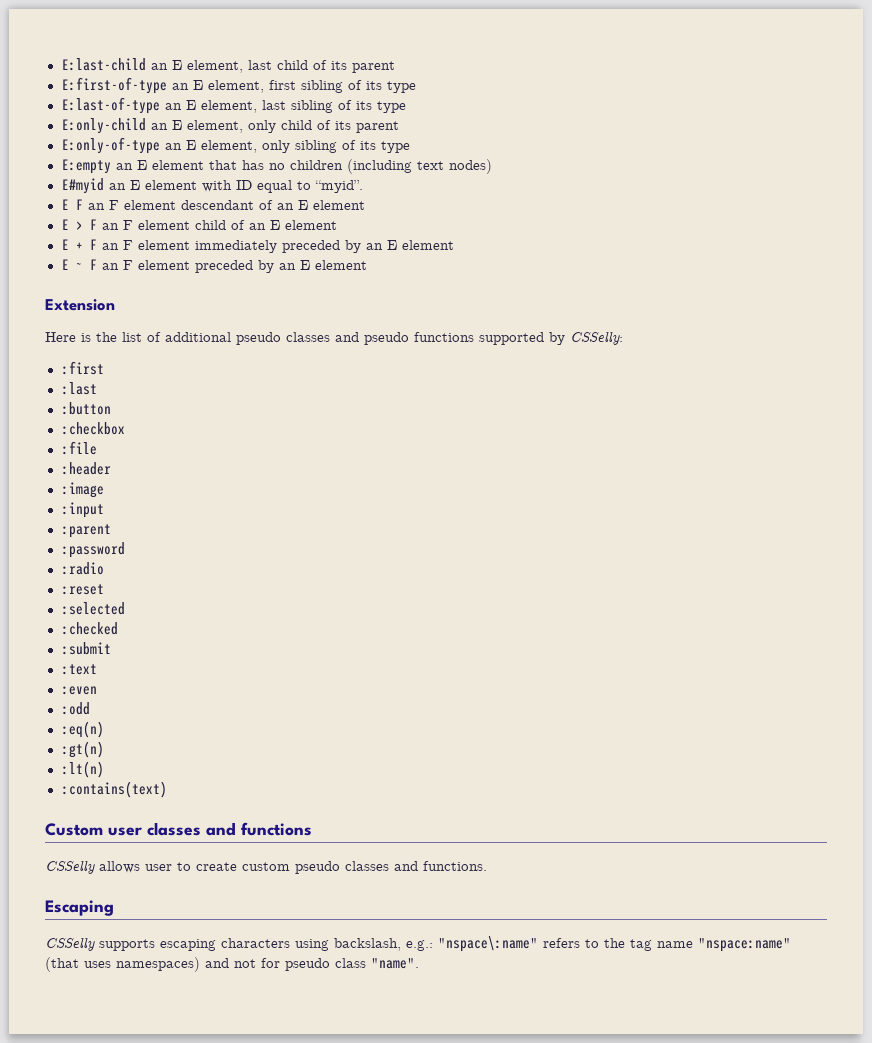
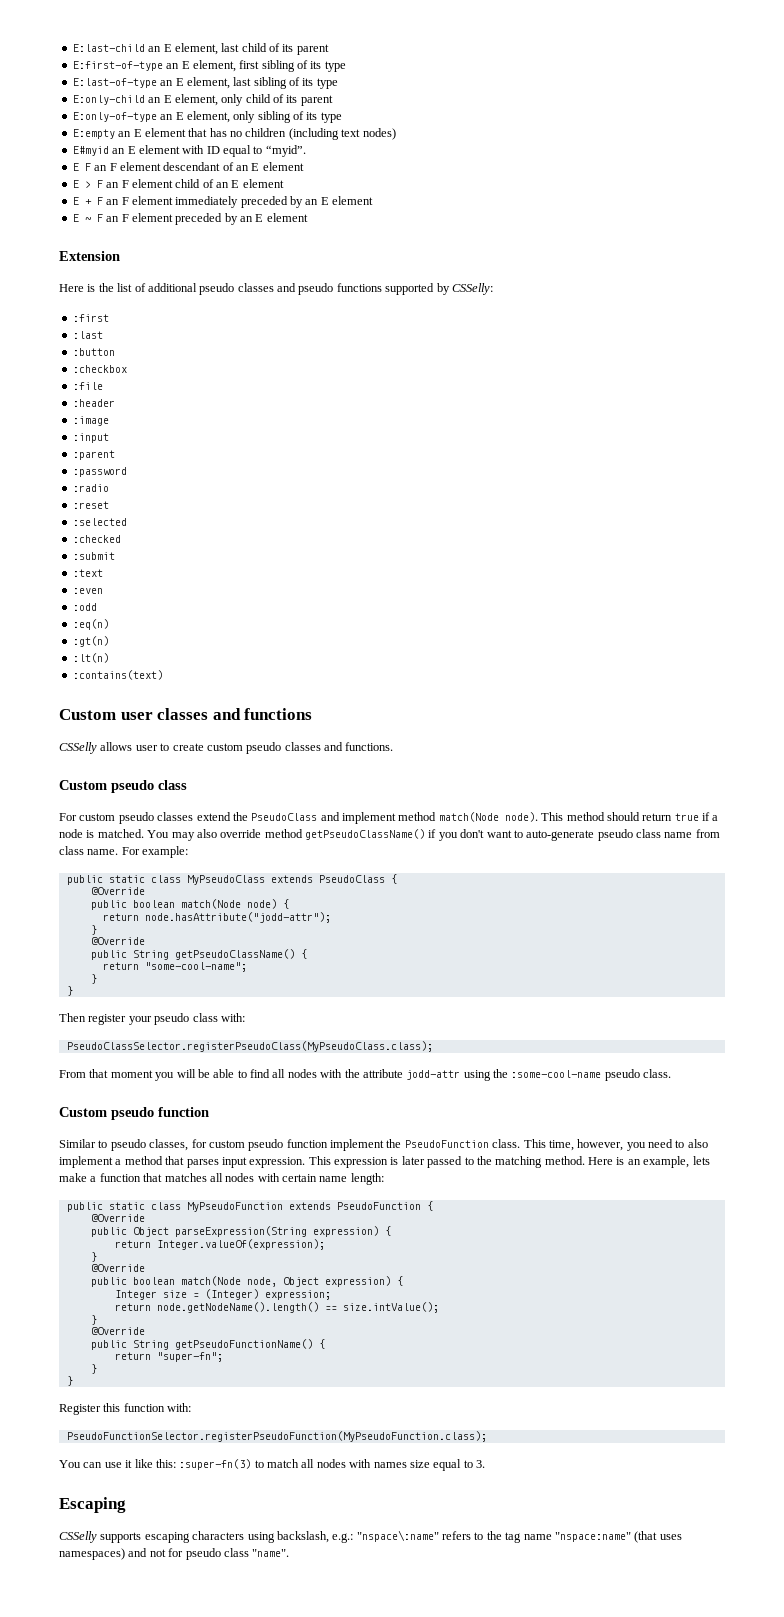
+ Custom pseudo class
+ For custom pseudo classes extend the PseudoClass and implement method match(Node node). This method should return true if a node is matched. You may also override method getPseudoClassName() if you don't want to auto-generate pseudo class name from class name. For example:
+ public static class MyPseudoClass extends PseudoClass {
+ @Override
+ public boolean match(Node node) {
+ return node.hasAttribute("jodd-attr");
+ }
+ @Override
+ public String getPseudoClassName() {
+ return "some-cool-name";
+ }
+ }
+ Then register your pseudo class with:
+ PseudoClassSelector.registerPseudoClass(MyPseudoClass.class);
+ From that moment you will be able to find all nodes with the attribute jodd-attr using the :some-cool-name pseudo class.
+ Custom pseudo function
+ Similar to pseudo classes, for custom pseudo function implement the PseudoFunction class. This time, however, you need to also implement a method that parses input expression. This expression is later passed to the matching method. Here is an example, lets make a function that matches all nodes with certain name length:
+ public static class MyPseudoFunction extends PseudoFunction {
+ @Override
+ public Object parseExpression(String expression) {
+ return Integer.valueOf(expression);
+ }
+ @Override
+ public boolean match(Node node, Object expression) {
+ Integer size = (Integer) expression;
+ return node.getNodeName().length() == size.intValue();
+ }
+ @Override
+ public String getPseudoFunctionName() {
+ return "super-fn";
+ }
+ }
+ Register this function with:
+ PseudoFunctionSelector.registerPseudoFunction(MyPseudoFunction.class);
+ You can use it like this: :super-fn(3) to match all nodes with names size equal to 3.

